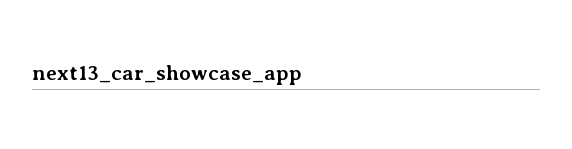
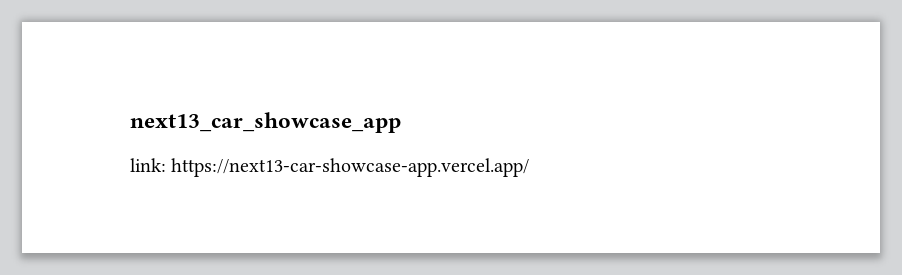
+ link: https://next13-car-showcase-app.vercel.app/

